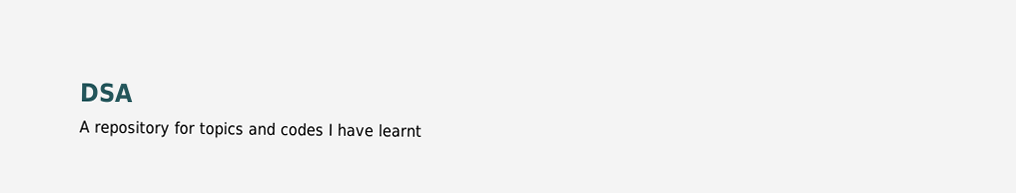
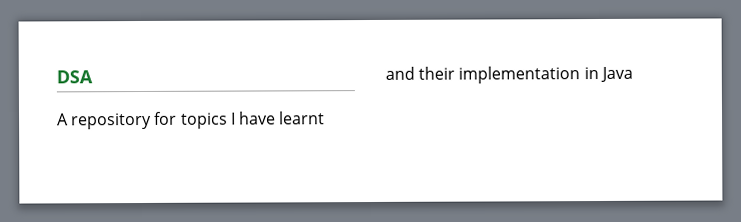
- A repository for topics and codes I have learnt
+ A repository for topics I have learnt and their implementation in Java

